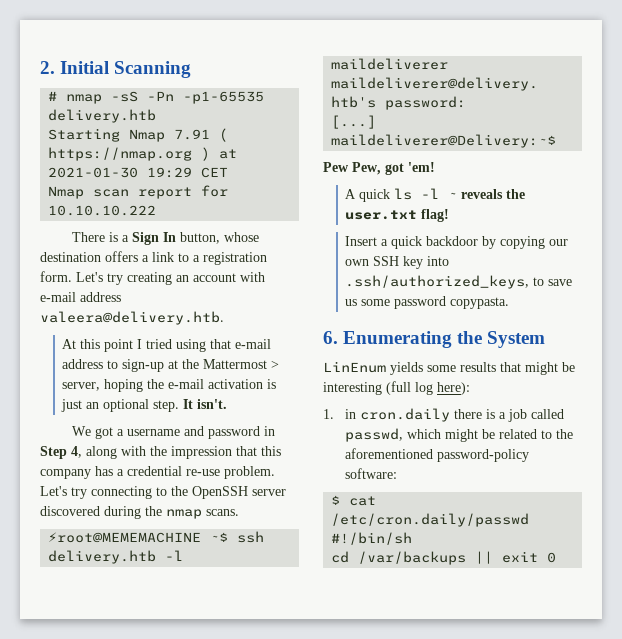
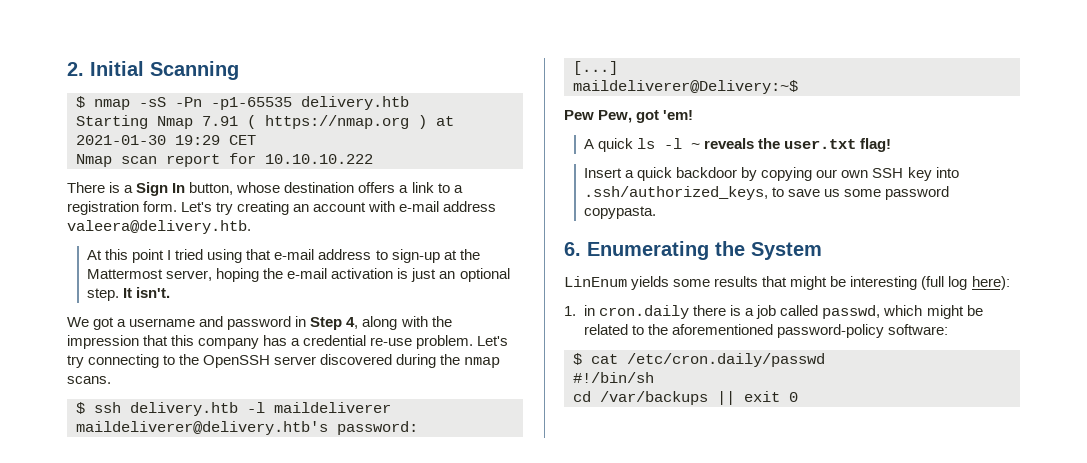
- # nmap -sS -Pn -p1-65535 delivery.htb
+ $ nmap -sS -Pn -p1-65535 delivery.htb
- At this point I tried using that e-mail address to sign-up at the Mattermost > server, hoping the e-mail activation is just an optional step.
+ At this point I tried using that e-mail address to sign-up at the Mattermost server, hoping the e-mail activation is just an optional step.
- ⚡root@MEMEMACHINE ~$ ssh delivery.htb -l maildeliverer
+ $ ssh delivery.htb -l maildeliverer

